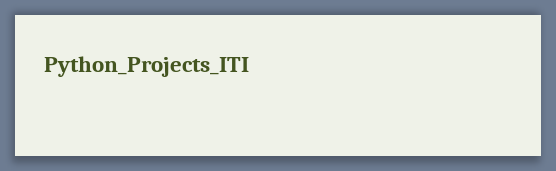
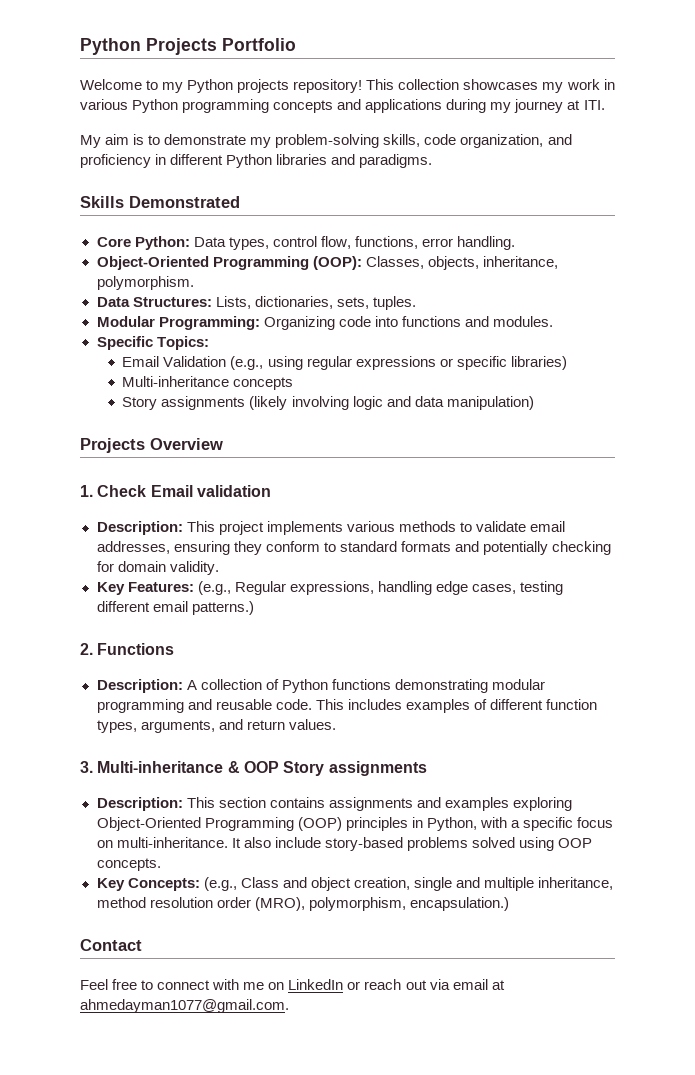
- Python_Projects_ITI
+ Python Projects Portfolio
+ Welcome to my Python projects repository! This collection showcases my work in various Python programming concepts and applications during my journey at ITI.
+ My aim is to demonstrate my problem-solving skills, code organization, and proficiency in different Python libraries and paradigms.
+ Skills Demonstrated
+ Core Python: Data types, control flow, functions, error handling.
+ Object-Oriented Programming (OOP): Classes, objects, inheritance, polymorphism.
+ Data Structures: Lists, dictionaries, sets, tuples.
+ Modular Programming: Organizing code into functions and modules.
+ Specific Topics:
+ Email Validation (e.g., using regular expressions or specific libraries)
+ Multi-inheritance concepts
+ Story assignments (likely involving logic and data manipulation)
+ Projects Overview
+ 1. Check Email validation
+ Description: This project implements various methods to validate email addresses, ensuring they conform to standard formats and potentially checking for domain validity.
+ Key Features: (e.g., Regular expressions, handling edge cases, testing different email patterns.)
+ 2. Functions
+ Description: A collection of Python functions demonstrating modular programming and reusable code. This includes examples of different function types, arguments, and return values.
+ 3. Multi-inheritance & OOP Story assignments
+ Description: This section contains assignments and examples exploring Object-Oriented Programming (OOP) principles in Python, with a specific focus on multi-inheritance. It also include story-based problems solved using OOP concepts.
+ Key Concepts: (e.g., Class and object creation, single and multiple inheritance, method resolution order (MRO), polymorphism, encapsulation.)
+ Contact
+ Feel free to connect with me on LinkedIn or reach out via email at ahmedayman1077@gmail.com.

